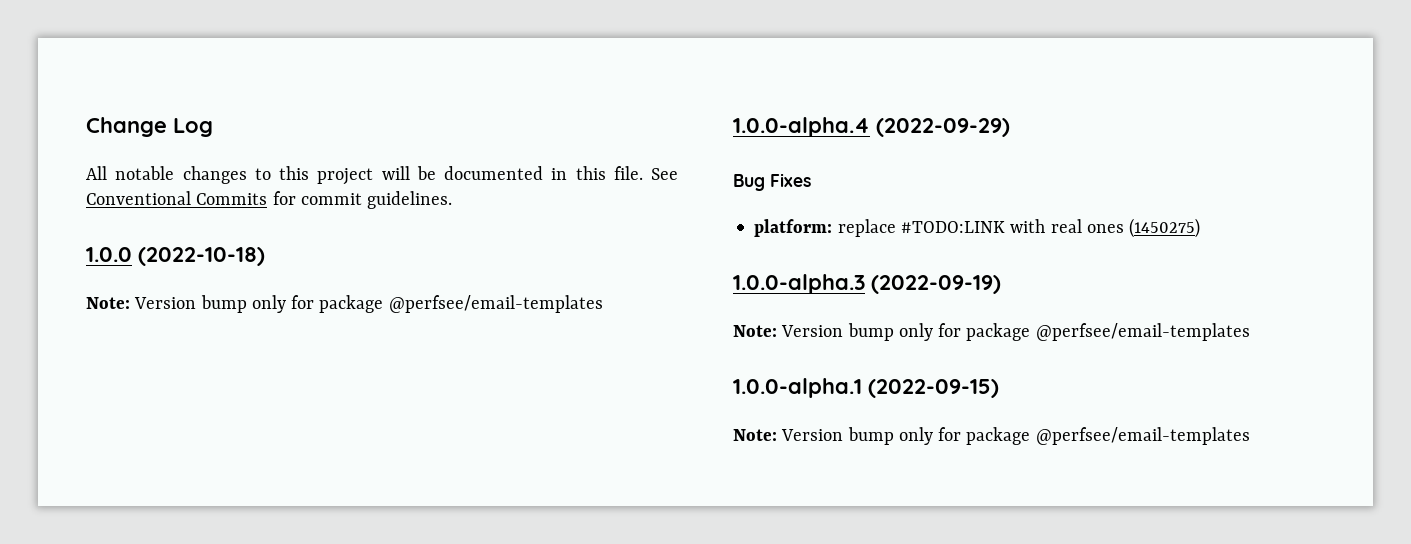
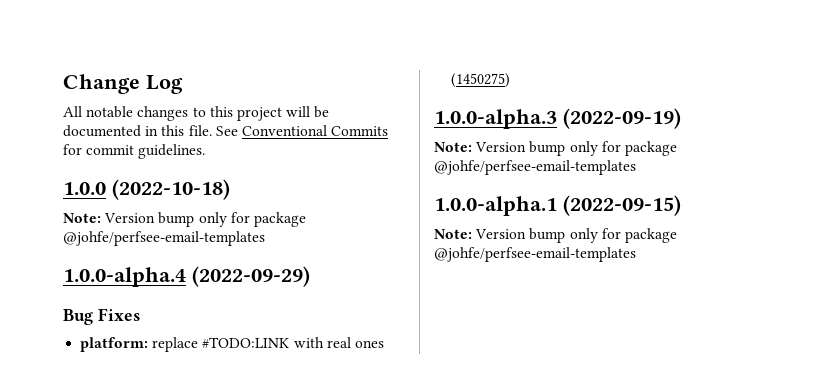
  1.0.0 (2022-10-18)
- Note: Version bump only for package @perfsee/email-templates
+ Note: Version bump only for package @johfe/perfsee-email-templates
  1.0.0-alpha.3 (2022-09-19)
- Note: Version bump only for package @perfsee/email-templates
+ Note: Version bump only for package @johfe/perfsee-email-templates
  1.0.0-alpha.1 (2022-09-15)
- Note: Version bump only for package @perfsee/email-templates
+ Note: Version bump only for package @johfe/perfsee-email-templates

